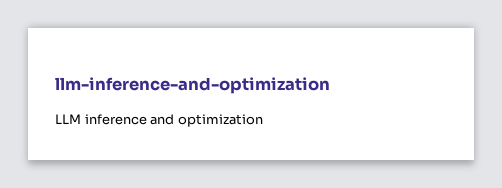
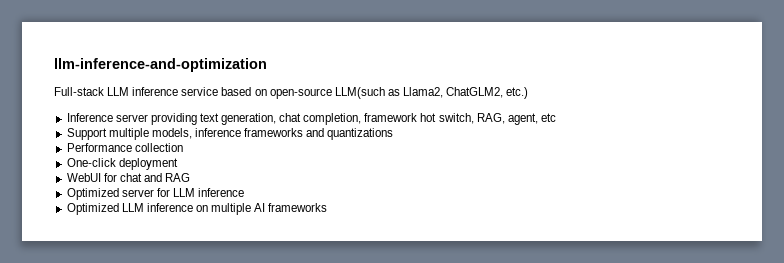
- LLM inference and optimization
+ Full-stack LLM inference service based on open-source LLM(such as Llama2, ChatGLM2, etc.)
+ Inference server providing text generation, chat completion, framework hot switch, RAG, agent, etc
+ Support multiple models, inference frameworks and quantizations
+ Performance collection
+ One-click deployment
+ WebUI for chat and RAG
+ Optimized server for LLM inference
+ Optimized LLM inference on multiple AI frameworks

